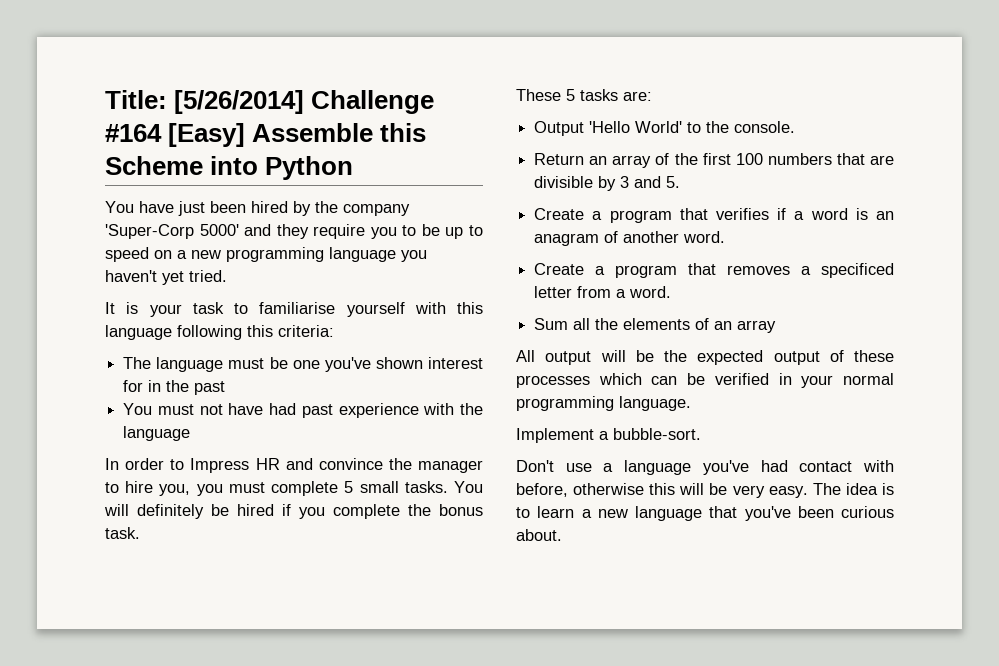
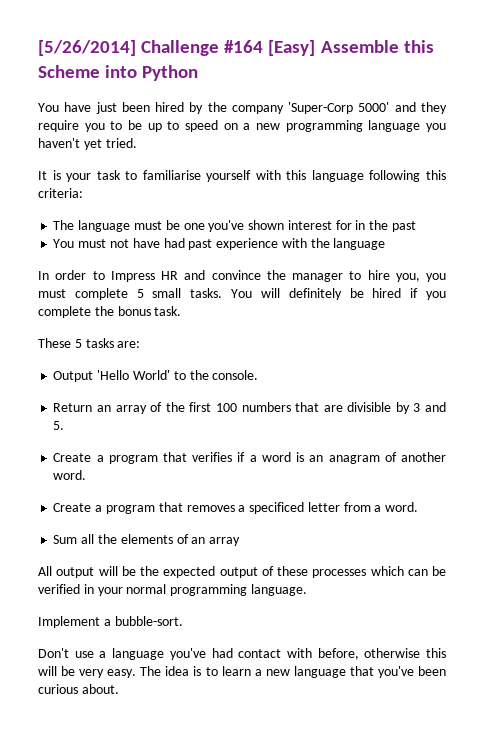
- Title: [5/26/2014] Challenge #164 [Easy] Assemble this Scheme into Python
+ [5/26/2014] Challenge #164 [Easy] Assemble this Scheme into Python

